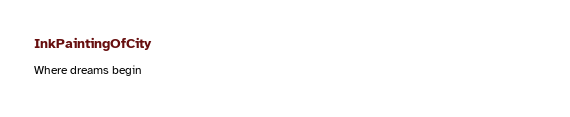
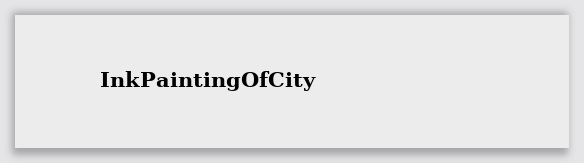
- Where dreams begin

